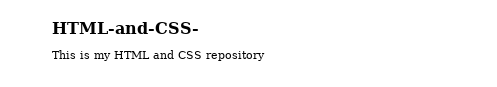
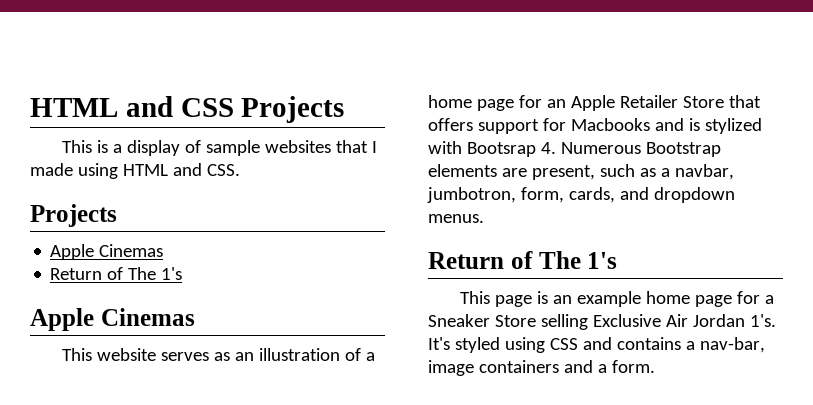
- HTML-and-CSS-
- This is my HTML and CSS repository
+ HTML and CSS Projects
+ This is a display of sample websites that I made using HTML and CSS.
+ Projects
+ Apple Cinemas
+ Return of The 1's
+ Apple Cinemas
+ This website serves as an illustration of a home page for an Apple Retailer Store that offers support for Macbooks and is stylized with Bootsrap 4. Numerous Bootstrap elements are present, such as a navbar, jumbotron, form, cards, and dropdown menus.
+ Return of The 1's
+ This page is an example home page for a Sneaker Store selling Exclusive Air Jordan 1's. It's styled using CSS and contains a nav-bar, image containers and a form.

